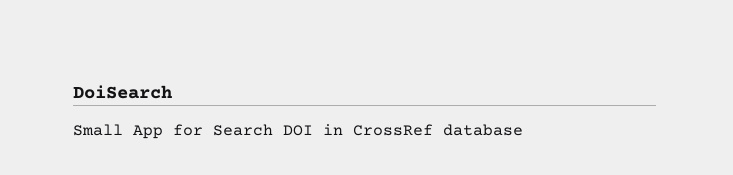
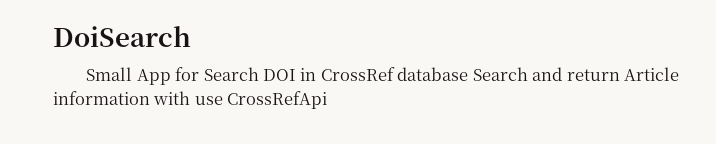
- Small App for Search DOI in CrossRef database
+ Small App for Search DOI in CrossRef database Search and return Article information with use CrossRefApi

